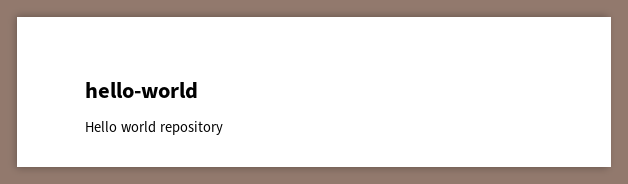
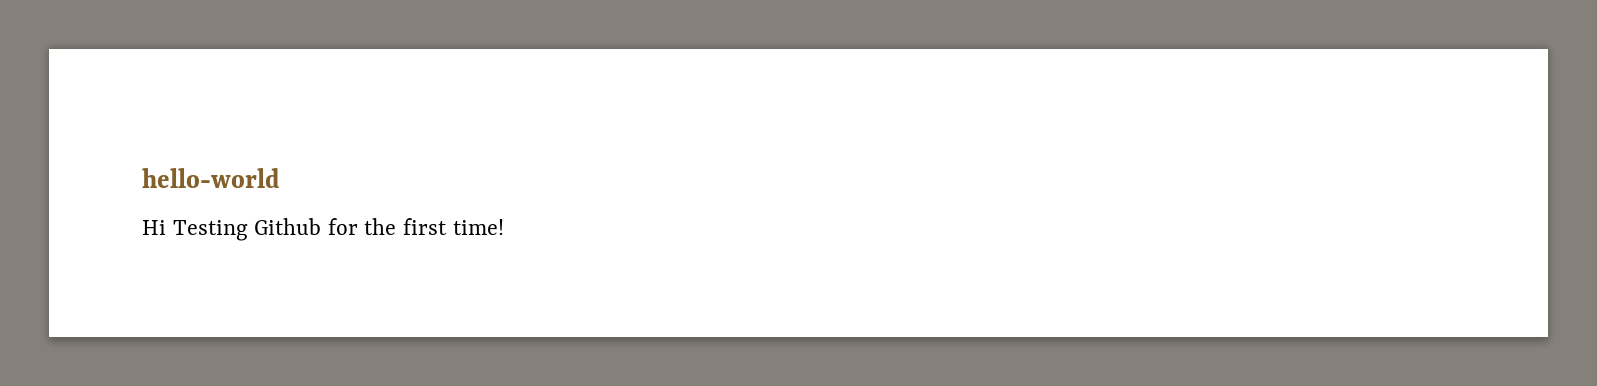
- Hello world repository
+ Hi Testing Github for the first time!

